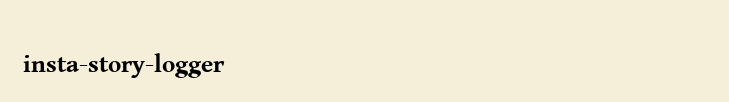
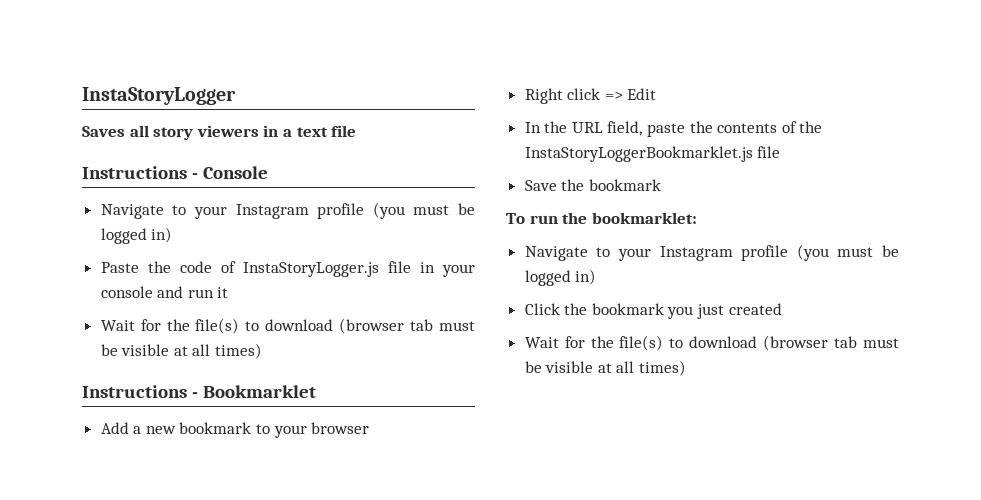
- insta-story-logger
+ InstaStoryLogger
+ Saves all story viewers in a text file
+ Instructions - Console
+ Navigate to your Instagram profile (you must be logged in)
+ Paste the code of InstaStoryLogger.js file in your console and run it
+ Wait for the file(s) to download (browser tab must be visible at all times)
+ Instructions - Bookmarklet
+ Add a new bookmark to your browser
+ Right click => Edit
+ In the URL field, paste the contents of the InstaStoryLoggerBookmarklet.js file
+ Save the bookmark
+ To run the bookmarklet:
+ Navigate to your Instagram profile (you must be logged in)
+ Click the bookmark you just created
+ Wait for the file(s) to download (browser tab must be visible at all times)

